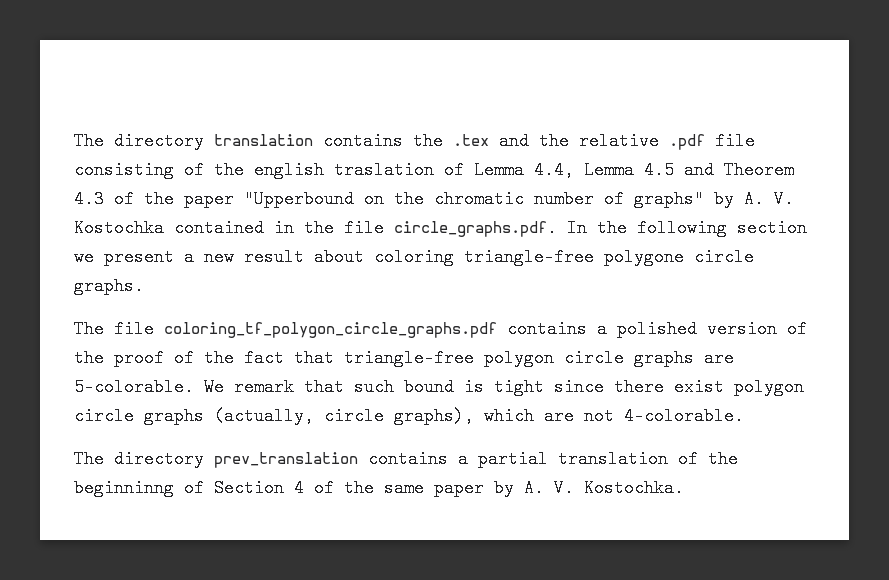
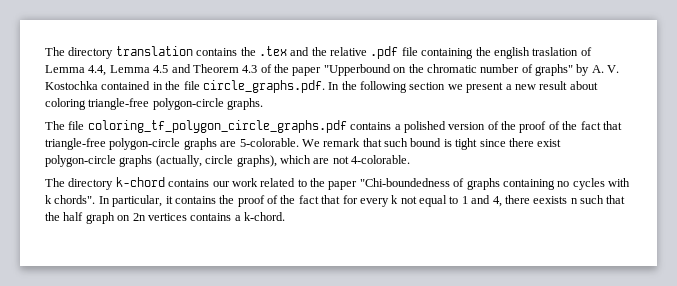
- The directory translation contains the .tex and the relative .pdf file consisting of the english traslation of Lemma 4.4, Lemma 4.5 and Theorem 4.3 of the paper "Upperbound on the chromatic number of graphs" by A. V. Kostochka contained in the file circle_graphs.pdf. In the following section we present a new result about coloring triangle-free polygone circle graphs.
+ The directory translation contains the .tex and the relative .pdf file containing the english traslation of Lemma 4.4, Lemma 4.5 and Theorem 4.3 of the paper "Upperbound on the chromatic number of graphs" by A. V. Kostochka contained in the file circle_graphs.pdf. In the following section we present a new result about coloring triangle-free polygon-circle graphs.
- The file coloring_tf_polygon_circle_graphs.pdf contains a polished version of the proof of the fact that triangle-free polygon circle graphs are 5-colorable.
+ The file coloring_tf_polygon_circle_graphs.pdf contains a polished version of the proof of the fact that triangle-free polygon-circle graphs are 5-colorable.
- We remark that such bound is tight since there exist polygon circle graphs (actually, circle graphs), which are not 4-colorable.
+ We remark that such bound is tight since there exist polygon-circle graphs (actually, circle graphs), which are not 4-colorable.
- The directory prev_translation contains a partial translation of the beginninng of Section 4 of the same paper by A. V. Kostochka.
+ The directory k-chord contains our work related to the paper "Chi-boundedness of graphs containing no cycles with k chords". In particular, it contains the proof of the fact that for every k not equal to 1 and 4, there eexists n such that the half graph on 2n vertices contains a k-chord.

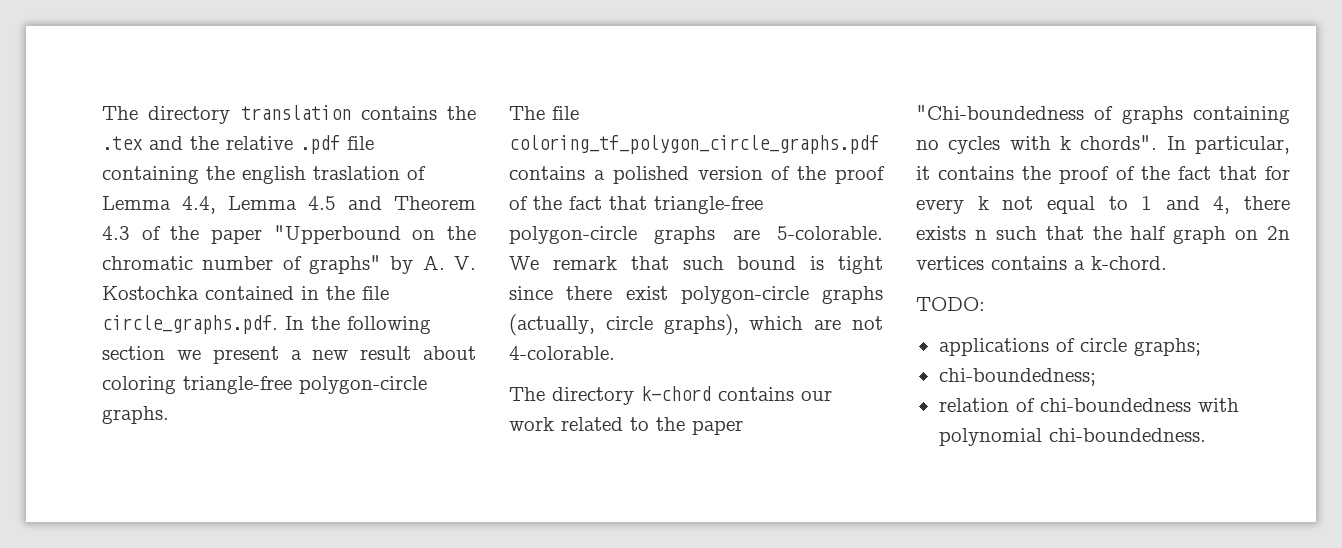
- In particular, it contains the proof of the fact that for every k not equal to 1 and 4, there eexists n such that the half graph on 2n vertices contains a k-chord.
+ In particular, it contains the proof of the fact that for every k not equal to 1 and 4, there exists n such that the half graph on 2n vertices contains a k-chord.
+ TODO:
+ applications of circle graphs;
+ chi-boundedness;
+ relation of chi-boundedness with polynomial chi-boundedness.

